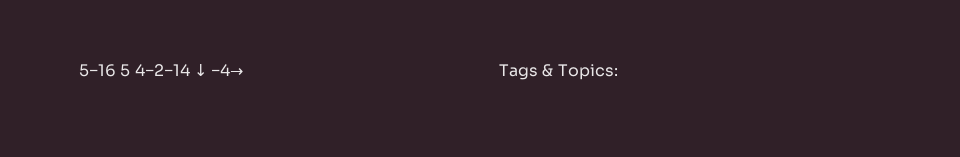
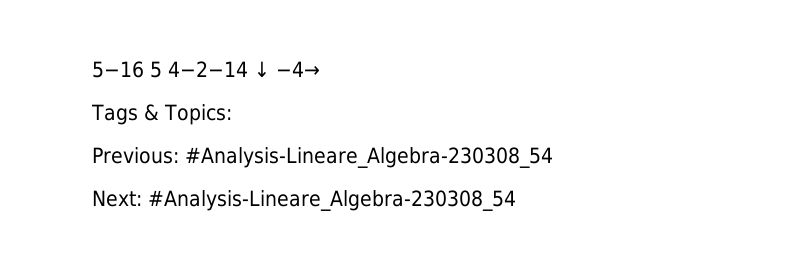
+ Previous: #Analysis-Lineare_Algebra-230308_54
+ Next: #Analysis-Lineare_Algebra-230308_54

